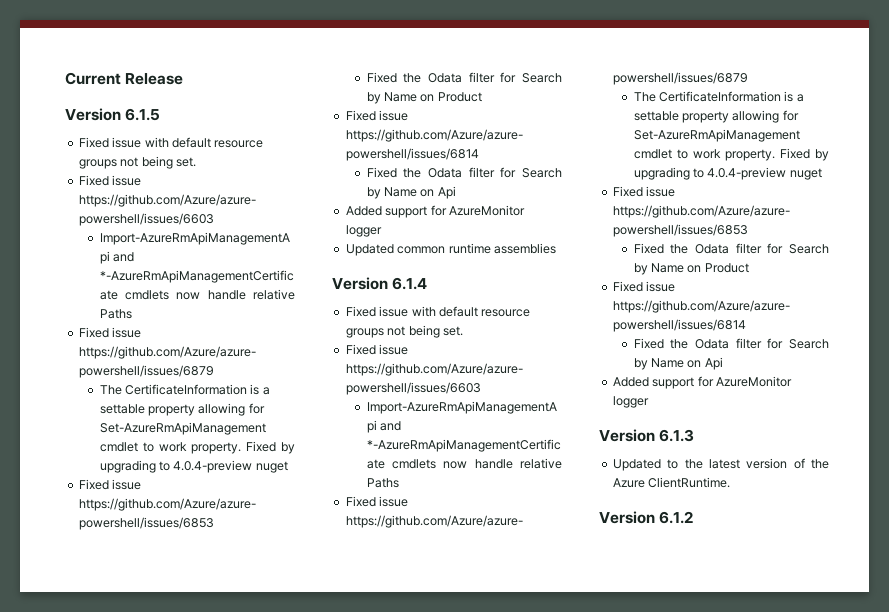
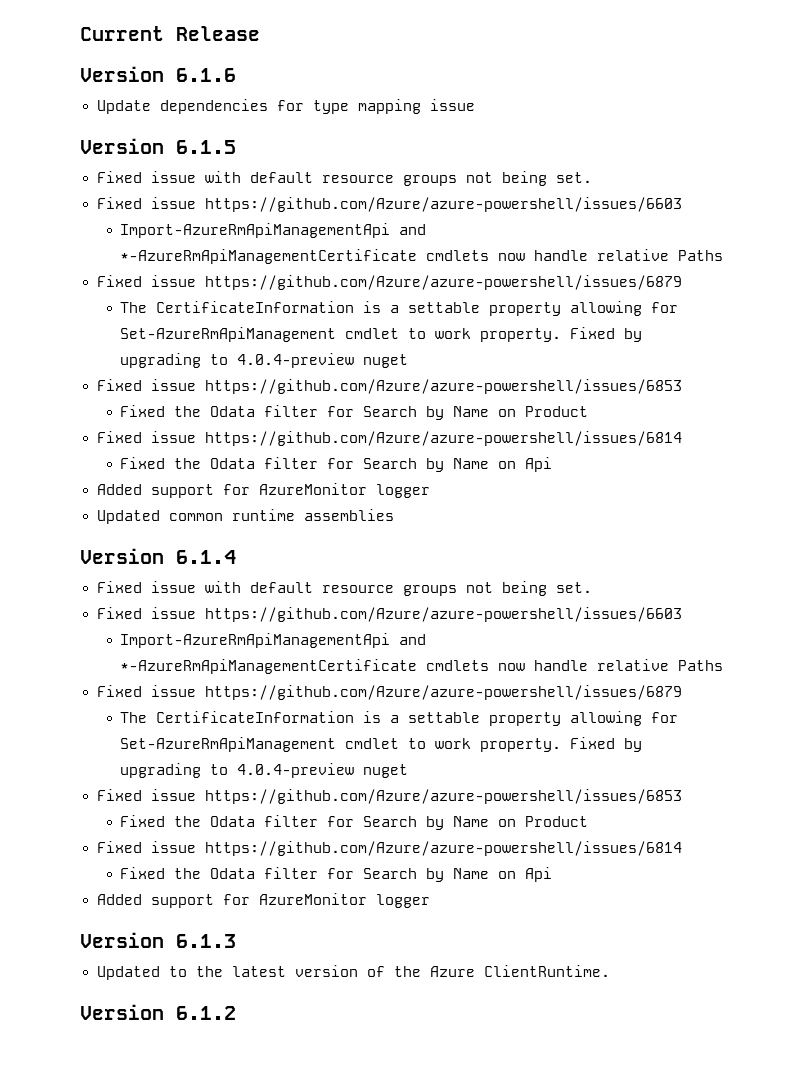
+ Version 6.1.6
+ Update dependencies for type mapping issue

